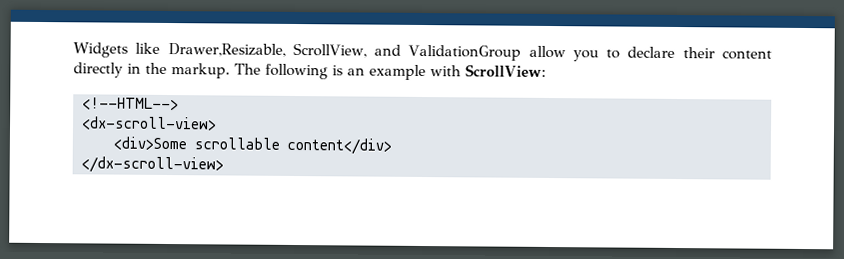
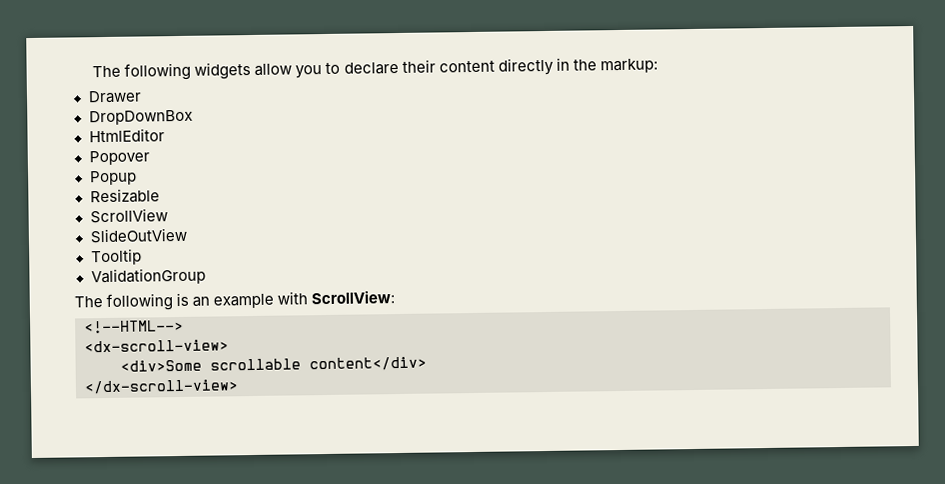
- Widgets like Drawer,Resizable, ScrollView, and ValidationGroup allow you to declare their content directly in the markup. The following is an example with ScrollView:
+ The following widgets allow you to declare their content directly in the markup:
+ Drawer
+ DropDownBox
+ HtmlEditor
+ Popover
+ Popup
+ Resizable
+ ScrollView
+ SlideOutView
+ Tooltip
+ ValidationGroup
+ The following is an example with ScrollView:

